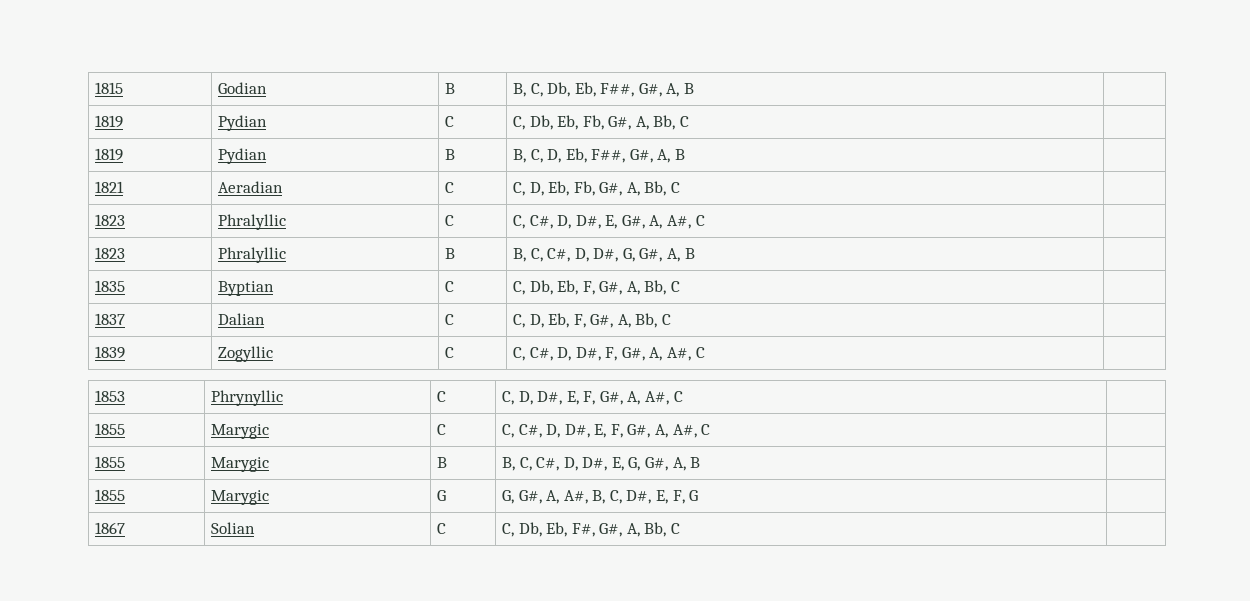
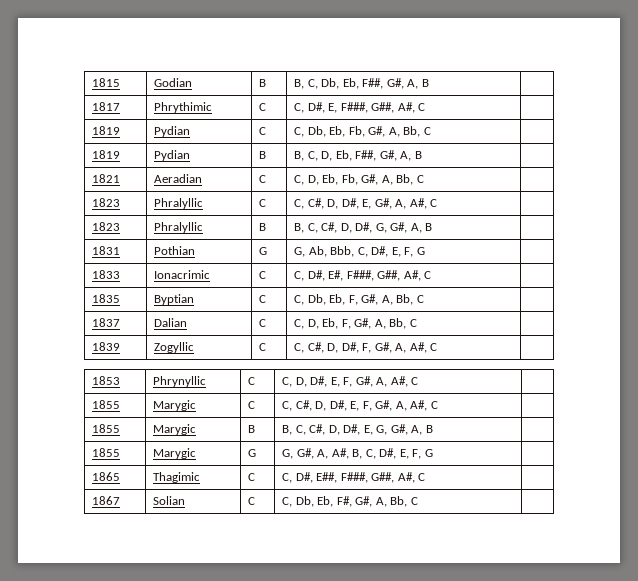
+ 1817 | Phrythimic | C | C, D#, E, F###, G##, A#, C |
+ 1831 | Pothian | G | G, Ab, Bbb, C, D#, E, F, G |
+ 1833 | Ionacrimic | C | C, D#, E#, F###, G##, A#, C |
+ 1865 | Thagimic | C | C, D#, E##, F###, G##, A#, C |

